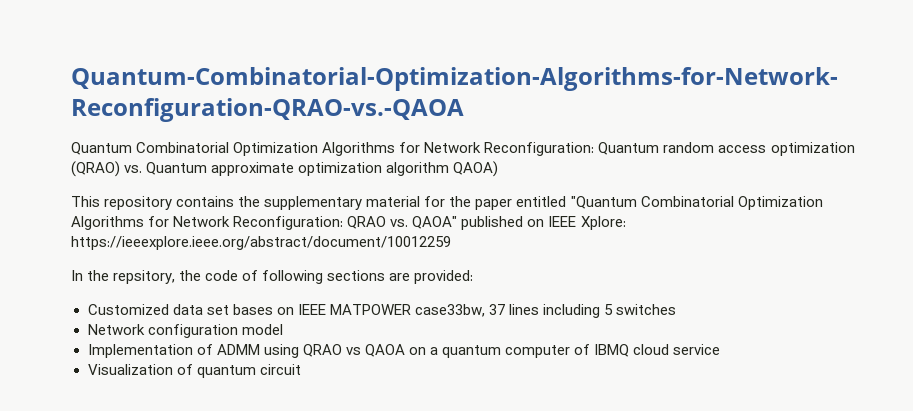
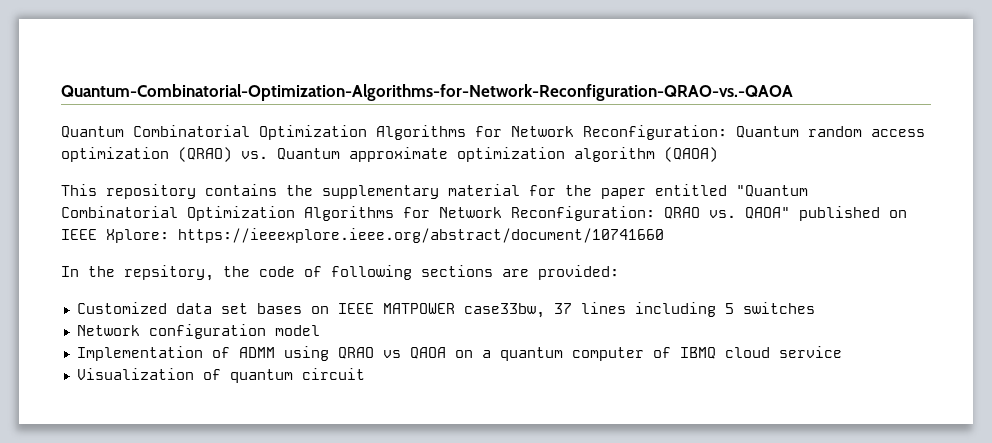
- Quantum Combinatorial Optimization Algorithms for Network Reconfiguration: Quantum random access optimization (QRAO) vs. Quantum approximate optimization algorithm QAOA)
+ Quantum Combinatorial Optimization Algorithms for Network Reconfiguration: Quantum random access optimization (QRAO) vs. Quantum approximate optimization algorithm (QAOA)
- This repository contains the supplementary material for the paper entitled "Quantum Combinatorial Optimization Algorithms for Network Reconfiguration: QRAO vs. QAOA" published on IEEE Xplore: https://ieeexplore.ieee.org/abstract/document/10012259
+ This repository contains the supplementary material for the paper entitled "Quantum Combinatorial Optimization Algorithms for Network Reconfiguration: QRAO vs. QAOA" published on IEEE Xplore: https://ieeexplore.ieee.org/abstract/document/10741660

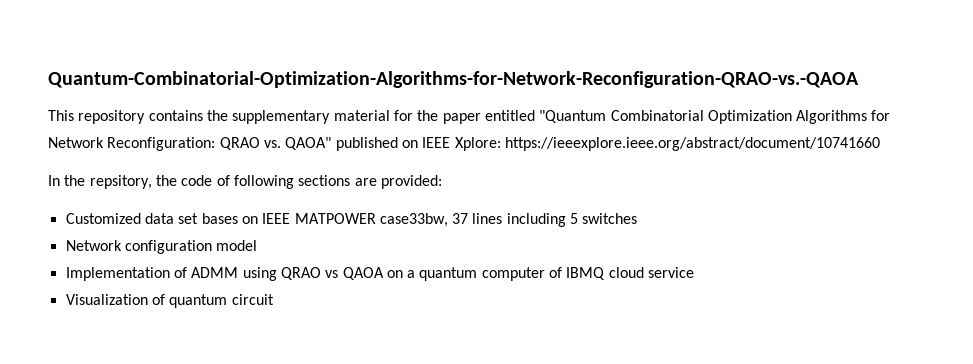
- Quantum Combinatorial Optimization Algorithms for Network Reconfiguration: Quantum random access optimization (QRAO) vs. Quantum approximate optimization algorithm (QAOA)

